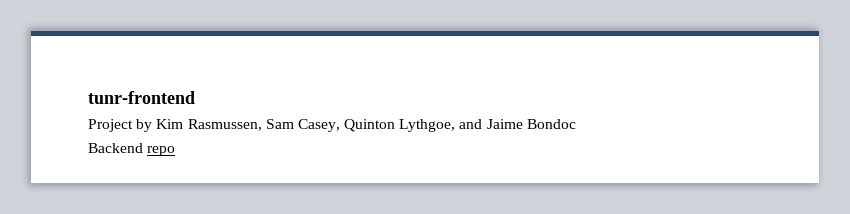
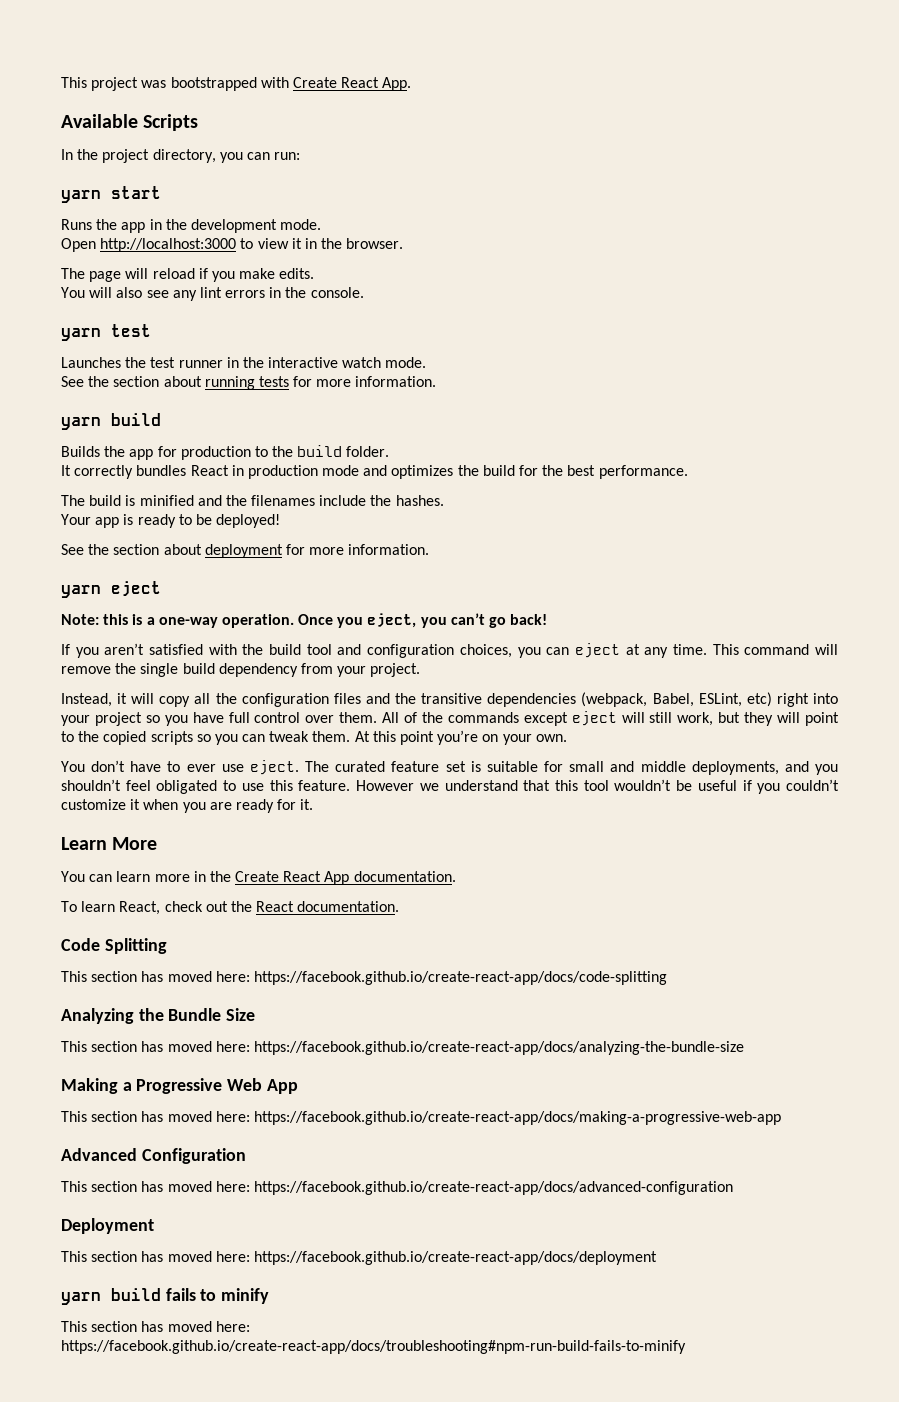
- tunr-frontend
- Project by Kim Rasmussen, Sam Casey, Quinton Lythgoe, and Jaime Bondoc
- Backend repo
+ This project was bootstrapped with Create React App.
+ Available Scripts
+ In the project directory, you can run:
+ yarn start
+ Runs the app in the development mode.
+ Open http://localhost:3000 to view it in the browser.
+ The page will reload if you make edits.
+ You will also see any lint errors in the console.
+ yarn test
+ Launches the test runner in the interactive watch mode.
+ See the section about running tests for more information.
+ yarn build
+ Builds the app for production to the build folder.
+ It correctly bundles React in production mode and optimizes the build for the best performance.
+ The build is minified and the filenames include the hashes.
+ Your app is ready to be deployed!
+ See the section about deployment for more information.
+ yarn eject
+ Note: this is a one-way operation. Once you eject, you can’t go back!
+ If you aren’t satisfied with the build tool and configuration choices, you can eject at any time. This command will remove the single build dependency from your project.
+ Instead, it will copy all the configuration files and the transitive dependencies (webpack, Babel, ESLint, etc) right into your project so you have full control over them. All of the commands except eject will still work, but they will point to the copied scripts so you can tweak them. At this point you’re on your own.
+ You don’t have to ever use eject. The curated feature set is suitable for small and middle deployments, and you shouldn’t feel obligated to use this feature. However we understand that this tool wouldn’t be useful if you couldn’t customize it when you are ready for it.
+ Learn More
+ You can learn more in the Create React App documentation.
+ To learn React, check out the React documentation.
+ Code Splitting
+ This section has moved here: https://facebook.github.io/create-react-app/docs/code-splitting
+ Analyzing the Bundle Size
+ This section has moved here: https://facebook.github.io/create-react-app/docs/analyzing-the-bundle-size
+ Making a Progressive Web App
+ This section has moved here: https://facebook.github.io/create-react-app/docs/making-a-progressive-web-app
+ Advanced Configuration
+ This section has moved here: https://facebook.github.io/create-react-app/docs/advanced-configuration
+ Deployment
+ This section has moved here: https://facebook.github.io/create-react-app/docs/deployment
+ yarn build fails to minify
+ This section has moved here: https://facebook.github.io/create-react-app/docs/troubleshooting#npm-run-build-fails-to-minify

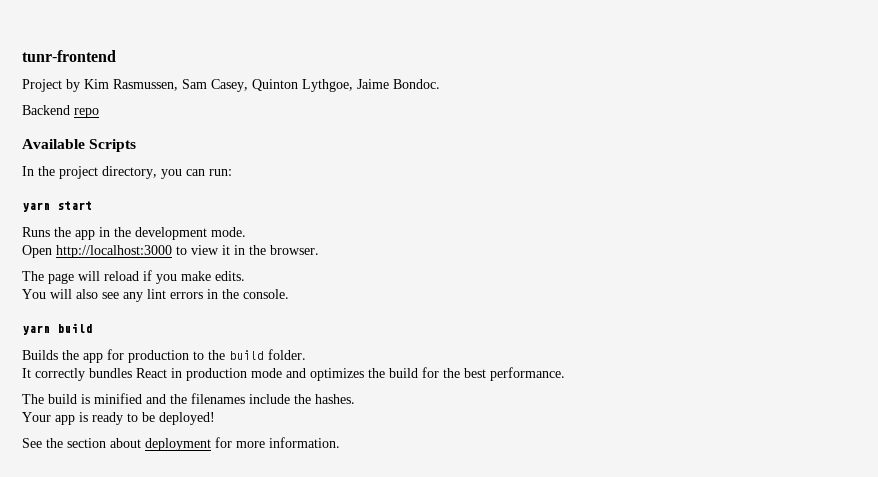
- This project was bootstrapped with Create React App.
+ tunr-frontend
+ Project by Kim Rasmussen, Sam Casey, Quinton Lythgoe, Jaime Bondoc.
+ Backend repo
- yarn test
- Launches the test runner in the interactive watch mode.
- See the section about running tests for more information.
- yarn eject
- Note: this is a one-way operation. Once you eject, you can’t go back!
- If you aren’t satisfied with the build tool and configuration choices, you can eject at any time. This command will remove the single build dependency from your project.
- Instead, it will copy all the configuration files and the transitive dependencies (webpack, Babel, ESLint, etc) right into your project so you have full control over them. All of the commands except eject will still work, but they will point to the copied scripts so you can tweak them. At this point you’re on your own.
- You don’t have to ever use eject. The curated feature set is suitable for small and middle deployments, and you shouldn’t feel obligated to use this feature. However we understand that this tool wouldn’t be useful if you couldn’t customize it when you are ready for it.
- Learn More
- You can learn more in the Create React App documentation.
- To learn React, check out the React documentation.
- Code Splitting
- This section has moved here: https://facebook.github.io/create-react-app/docs/code-splitting
- Analyzing the Bundle Size
- This section has moved here: https://facebook.github.io/create-react-app/docs/analyzing-the-bundle-size
- Making a Progressive Web App
- This section has moved here: https://facebook.github.io/create-react-app/docs/making-a-progressive-web-app
- Advanced Configuration
- This section has moved here: https://facebook.github.io/create-react-app/docs/advanced-configuration
- Deployment
- This section has moved here: https://facebook.github.io/create-react-app/docs/deployment
- yarn build fails to minify
- This section has moved here: https://facebook.github.io/create-react-app/docs/troubleshooting#npm-run-build-fails-to-minify

